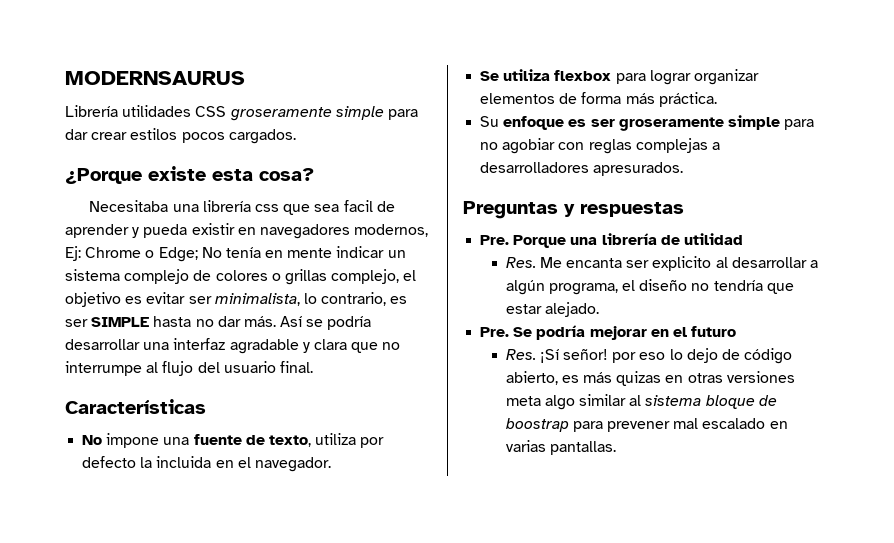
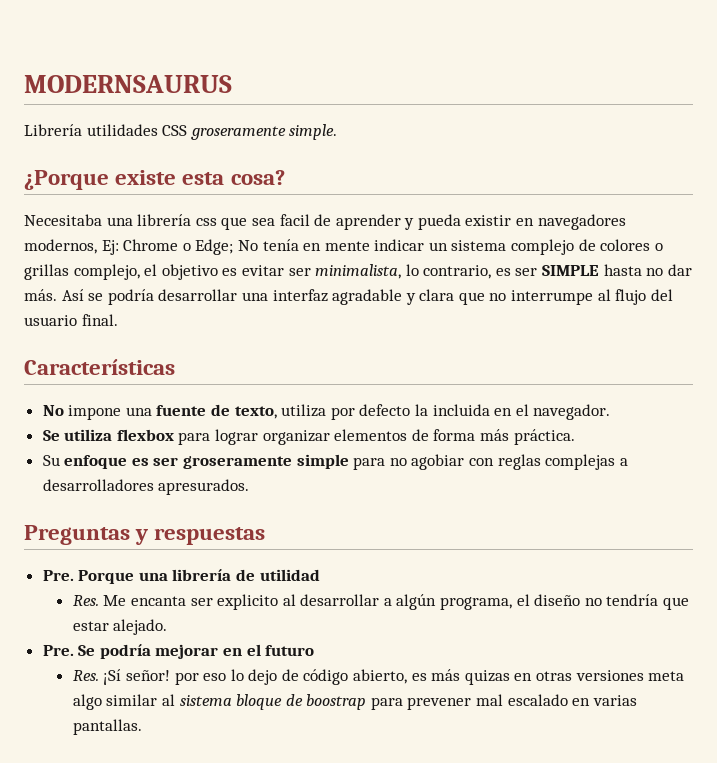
- Librería utilidades CSS groseramente simple para dar crear estilos pocos cargados.
+ Librería utilidades CSS groseramente simple.

